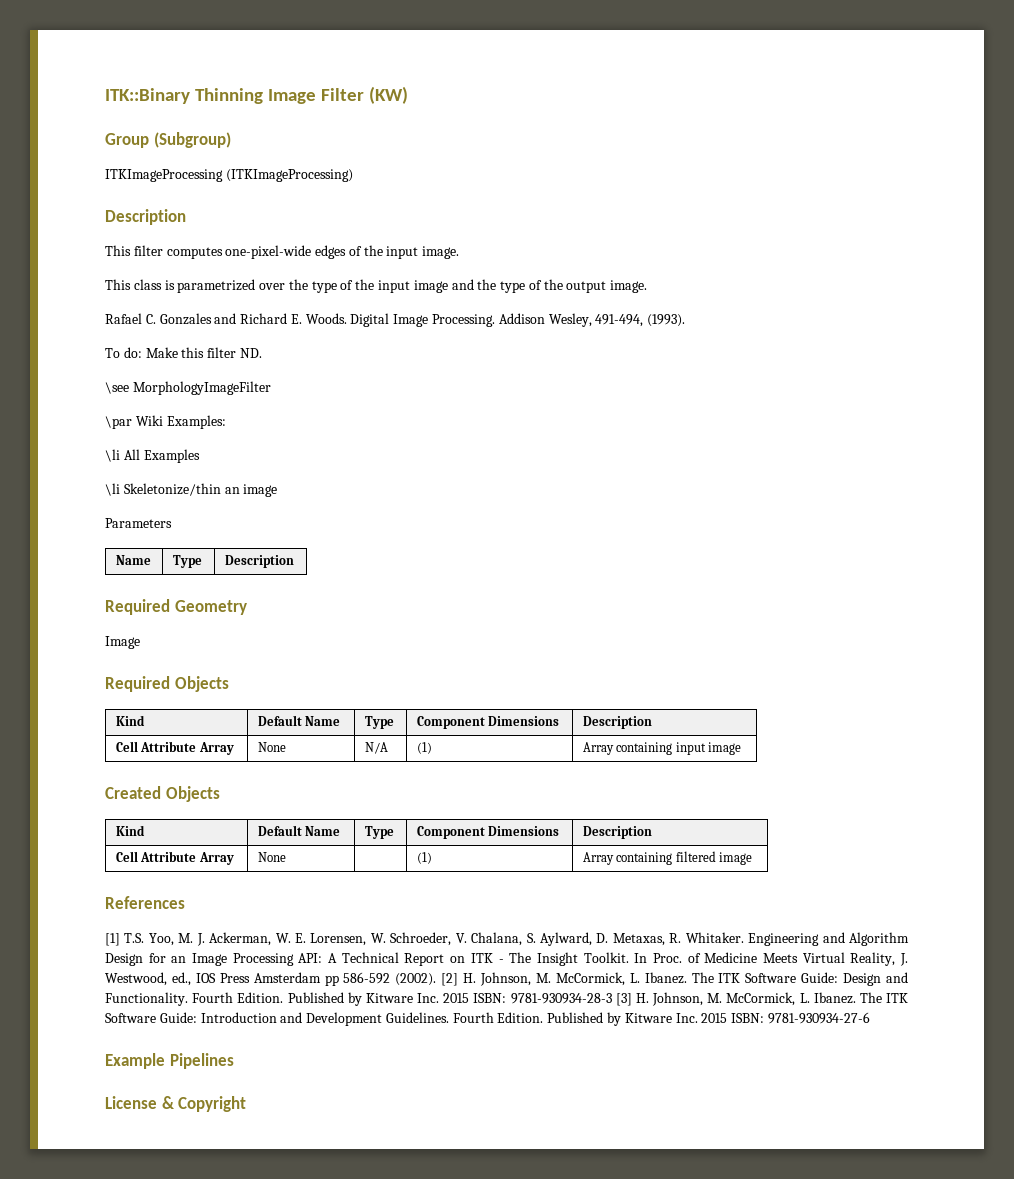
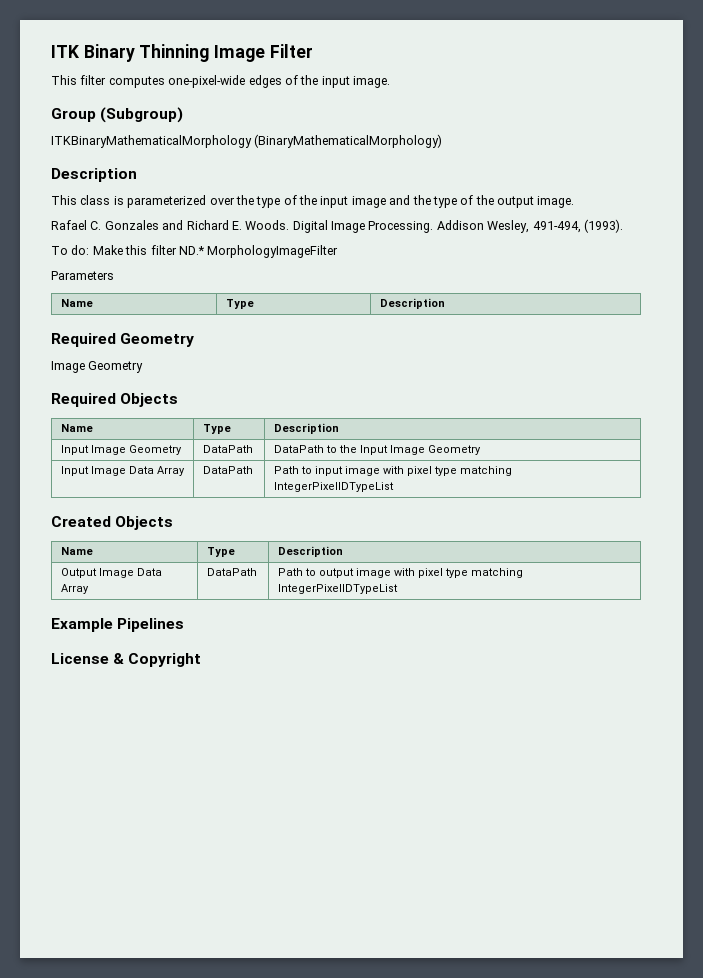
- ITK::Binary Thinning Image Filter (KW)
- Group (Subgroup)
- ITKImageProcessing (ITKImageProcessing)
- Description
+ ITK Binary Thinning Image Filter
+ Group (Subgroup)
+ ITKBinaryMathematicalMorphology (BinaryMathematicalMorphology)
+ Description
- This class is parametrized over the type of the input image and the type of the output image.
+ This class is parameterized over the type of the input image and the type of the output image.
- To do: Make this filter ND.
- \see MorphologyImageFilter
+ To do: Make this filter ND.* MorphologyImageFilter
- \par Wiki Examples:
- \li All Examples
- \li Skeletonize/thin an image
  Required Geometry
- Image
+ Image Geometry
  Required Objects
- Kind | Default Name | Type | Component Dimensions | Description
- Cell Attribute Array | None | N/A | (1) | Array containing input image
+ Name | Type | Description
+ Input Image Geometry | DataPath | DataPath to the Input Image Geometry
+ Input Image Data Array | DataPath | Path to input image with pixel type matching IntegerPixelIDTypeList
  Created Objects
- Kind | Default Name | Type | Component Dimensions | Description
- Cell Attribute Array | None | | (1) | Array containing filtered image
- References
- [1] T.S. Yoo, M. J. Ackerman, W. E. Lorensen, W. Schroeder, V. Chalana, S. Aylward, D. Metaxas, R. Whitaker. Engineering and Algorithm Design for an Image Processing API: A Technical Report on ITK - The Insight Toolkit. In Proc. of Medicine Meets Virtual Reality, J. Westwood, ed., IOS Press Amsterdam pp 586-592 (2002). [2] H. Johnson, M. McCormick, L. Ibanez. The ITK Software Guide: Design and Functionality. Fourth Edition. Published by Kitware Inc. 2015 ISBN: 9781-930934-28-3 [3] H. Johnson, M. McCormick, L. Ibanez. The ITK Software Guide: Introduction and Development Guidelines. Fourth Edition. Published by Kitware Inc. 2015 ISBN: 9781-930934-27-6
+ Name | Type | Description
+ Output Image Data Array | DataPath | Path to output image with pixel type matching IntegerPixelIDTypeList

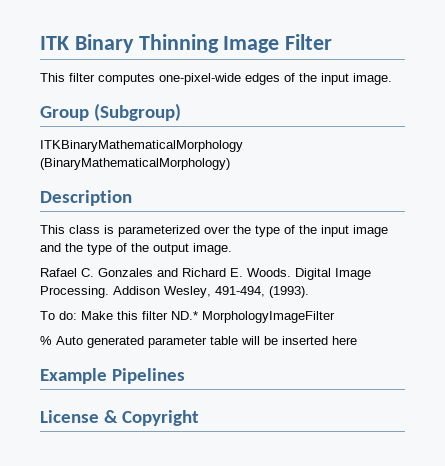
- Parameters
- Name | Type | Description
- Required Geometry
- Image Geometry
- Required Objects
- Name | Type | Description
- Input Image Geometry | DataPath | DataPath to the Input Image Geometry
- Input Image Data Array | DataPath | Path to input image with pixel type matching IntegerPixelIDTypeList
- Created Objects
- Name | Type | Description
- Output Image Data Array | DataPath | Path to output image with pixel type matching IntegerPixelIDTypeList
+ % Auto generated parameter table will be inserted here

